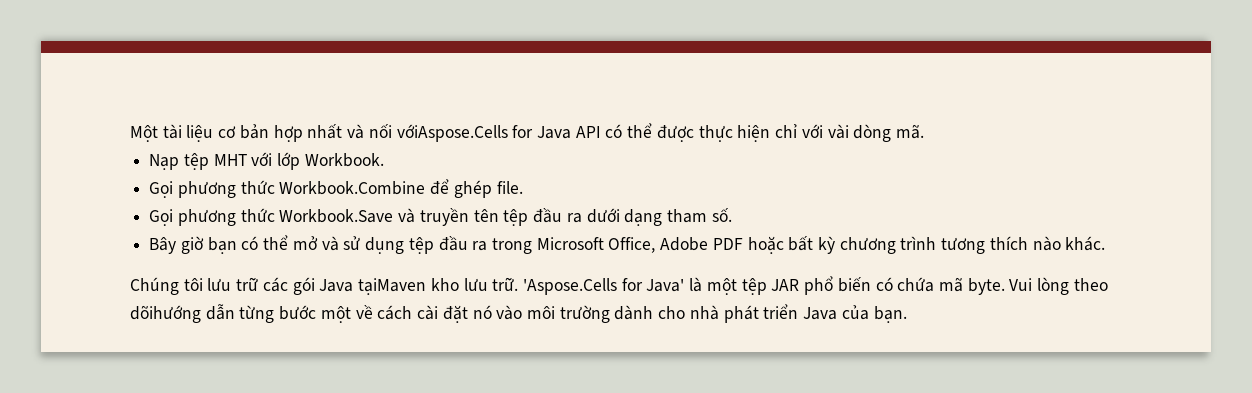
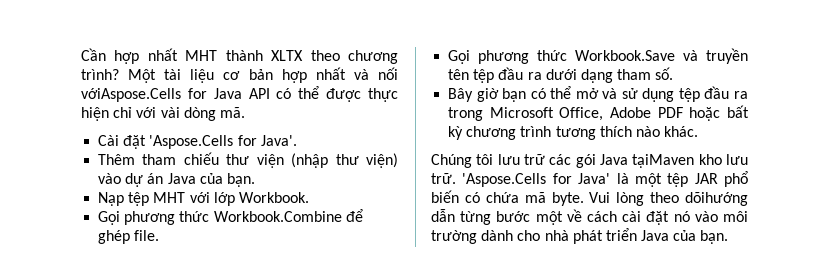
+ Cần hợp nhất MHT thành XLTX theo chương trình?
+ Cài đặt 'Aspose.Cells for Java'.
+ Thêm tham chiếu thư viện (nhập thư viện) vào dự án Java của bạn.

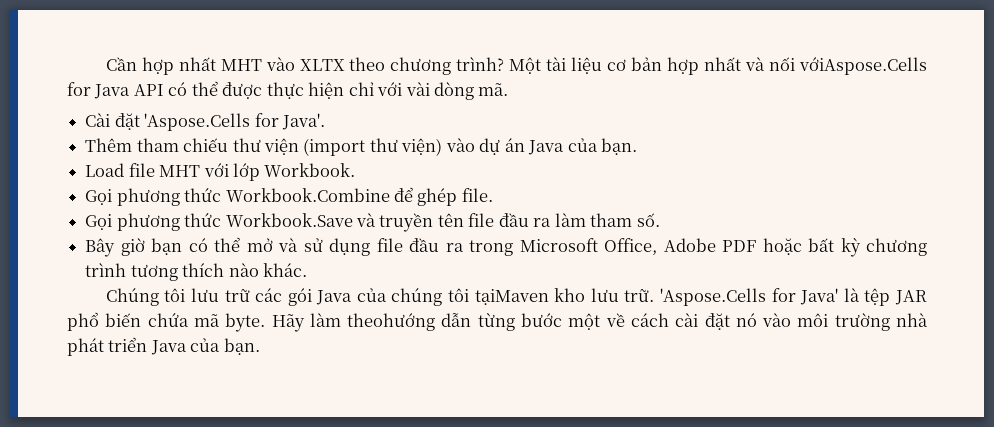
- Cần hợp nhất MHT thành XLTX theo chương trình?
+ Cần hợp nhất MHT vào XLTX theo chương trình?
- Thêm tham chiếu thư viện (nhập thư viện) vào dự án Java của bạn.
+ Thêm tham chiếu thư viện (import thư viện) vào dự án Java của bạn.
- Nạp tệp MHT với lớp Workbook.
+ Load file MHT với lớp Workbook.
- Gọi phương thức Workbook.Save và truyền tên tệp đầu ra dưới dạng tham số.
+ Gọi phương thức Workbook.Save và truyền tên file đầu ra làm tham số.
- Bây giờ bạn có thể mở và sử dụng tệp đầu ra trong Microsoft Office, Adobe PDF hoặc bất kỳ chương trình tương thích nào khác.
+ Bây giờ bạn có thể mở và sử dụng file đầu ra trong Microsoft Office, Adobe PDF hoặc bất kỳ chương trình tương thích nào khác.
- Chúng tôi lưu trữ các gói Java tạiMaven kho lưu trữ.
+ Chúng tôi lưu trữ các gói Java của chúng tôi tạiMaven kho lưu trữ.
- 'Aspose.Cells for Java' là một tệp JAR phổ biến có chứa mã byte.
+ 'Aspose.Cells for Java' là tệp JAR phổ biến chứa mã byte.
- Vui lòng theo dõihướng dẫn từng bước một về cách cài đặt nó vào môi trường dành cho nhà phát triển Java của bạn.
+ Hãy làm theohướng dẫn từng bước một về cách cài đặt nó vào môi trường nhà phát triển Java của bạn.

